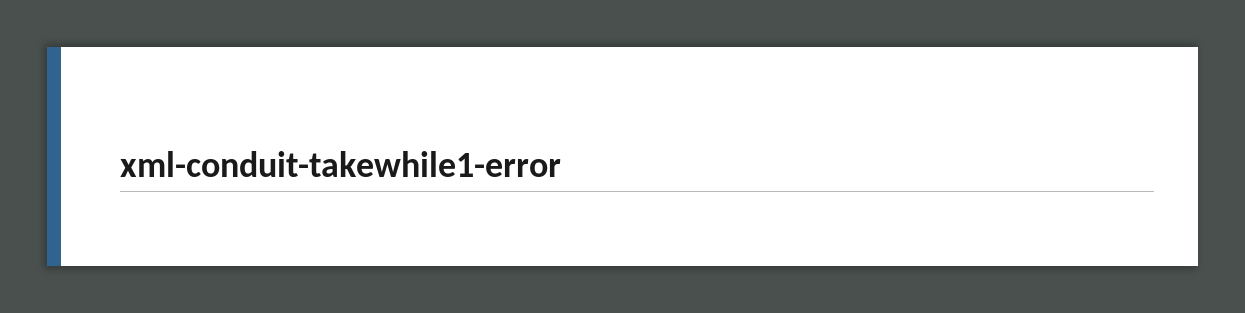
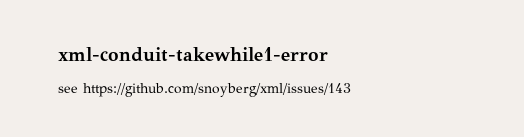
+ see https://github.com/snoyberg/xml/issues/143

